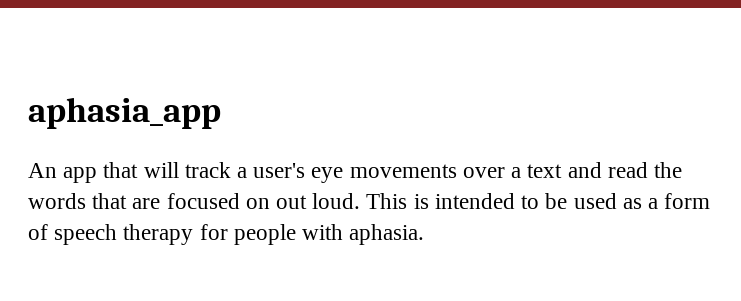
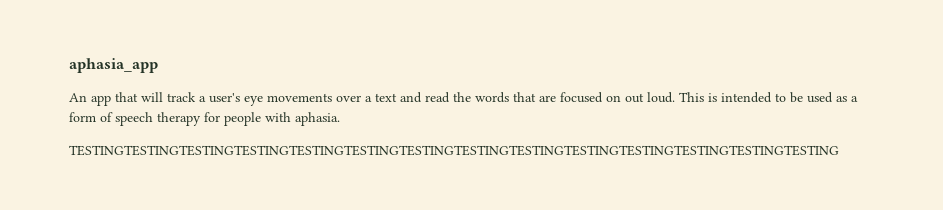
+ TESTINGTESTINGTESTINGTESTINGTESTINGTESTINGTESTINGTESTINGTESTINGTESTINGTESTINGTESTINGTESTINGTESTING

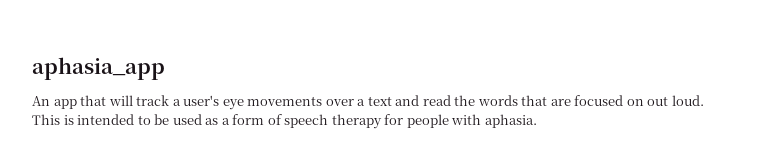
- TESTINGTESTINGTESTINGTESTINGTESTINGTESTINGTESTINGTESTINGTESTINGTESTINGTESTINGTESTINGTESTINGTESTING

